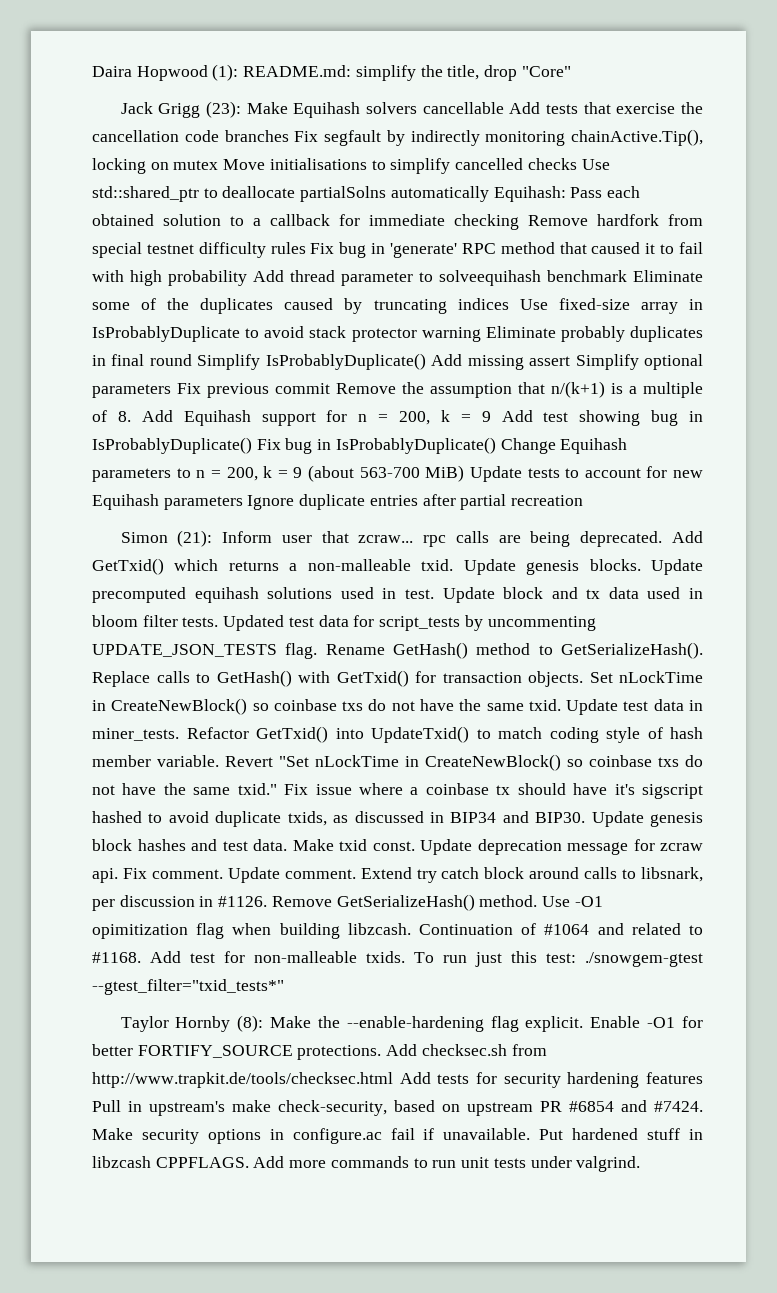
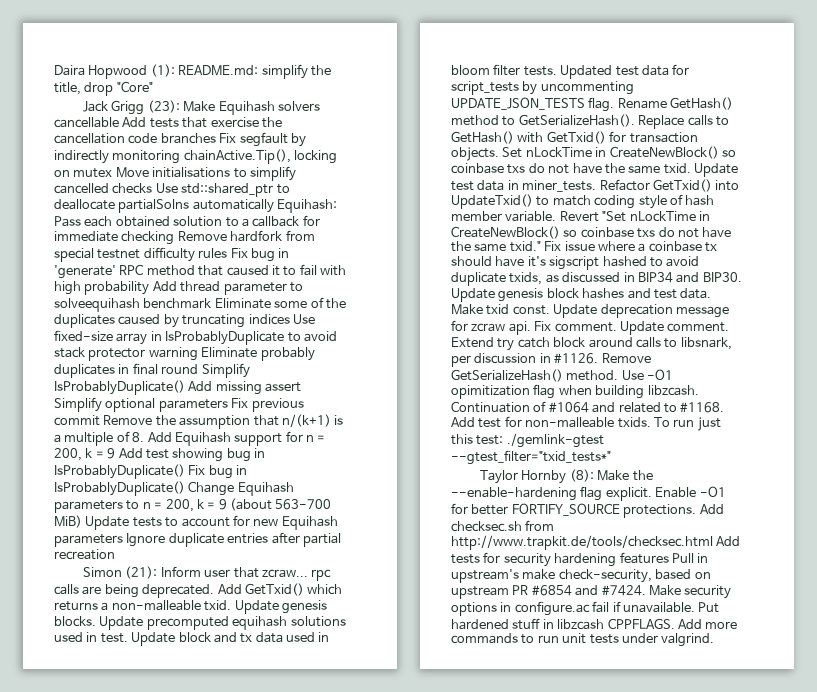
- To run just this test: ./snowgem-gtest --gtest_filter="txid_tests*"
+ To run just this test: ./gemlink-gtest --gtest_filter="txid_tests*"

